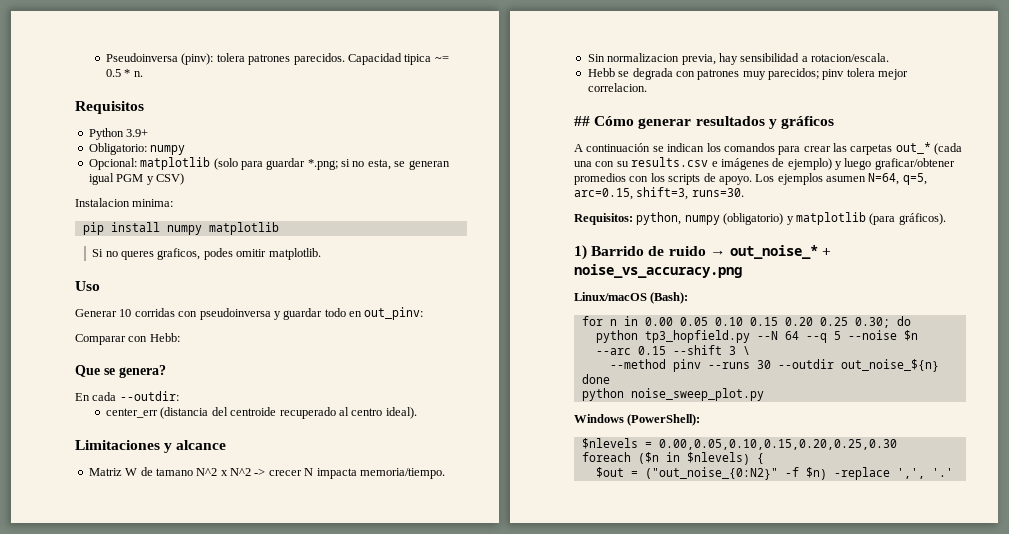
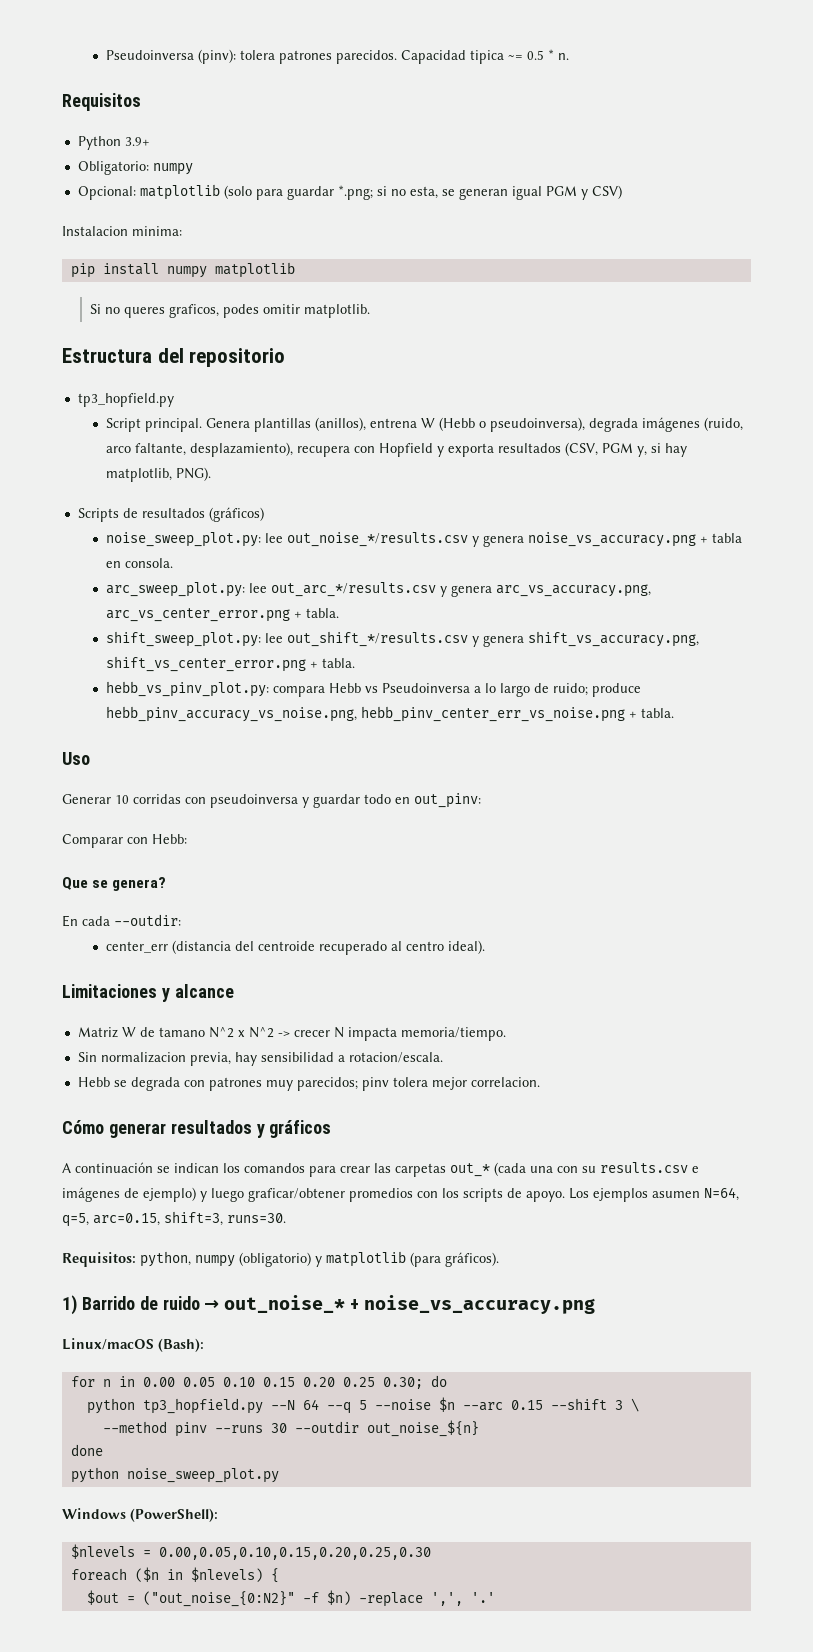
+ Estructura del repositorio
+ tp3_hopfield.py
+ Script principal. Genera plantillas (anillos), entrena W (Hebb o pseudoinversa), degrada imágenes (ruido, arco faltante, desplazamiento), recupera con Hopfield y exporta resultados (CSV, PGM y, si hay matplotlib, PNG).
+ Scripts de resultados (gráficos)
+ noise_sweep_plot.py: lee out_noise_*/results.csv y genera noise_vs_accuracy.png + tabla en consola.
+ arc_sweep_plot.py: lee out_arc_*/results.csv y genera arc_vs_accuracy.png, arc_vs_center_error.png + tabla.
+ shift_sweep_plot.py: lee out_shift_*/results.csv y genera shift_vs_accuracy.png, shift_vs_center_error.png + tabla.
+ hebb_vs_pinv_plot.py: compara Hebb vs Pseudoinversa a lo largo de ruido; produce hebb_pinv_accuracy_vs_noise.png, hebb_pinv_center_err_vs_noise.png + tabla.
- ## Cómo generar resultados y gráficos
+ Cómo generar resultados y gráficos

